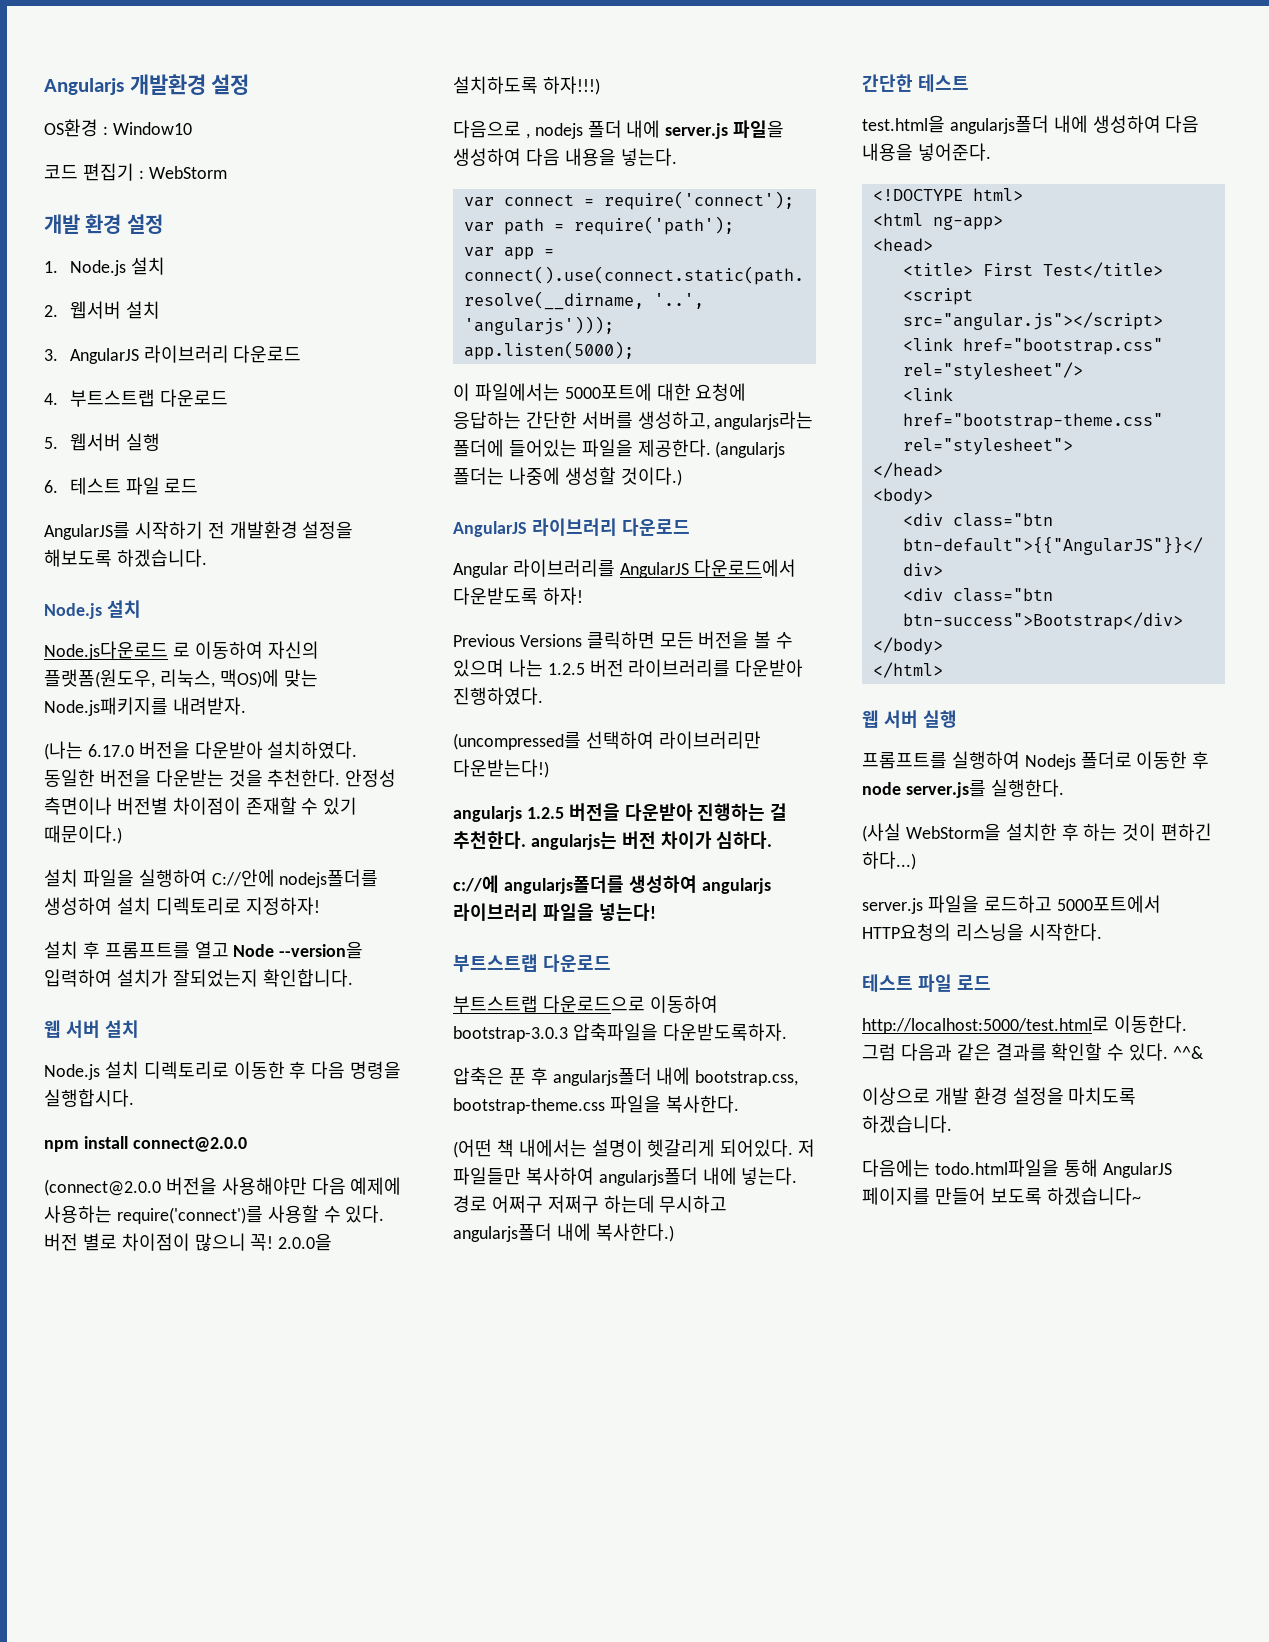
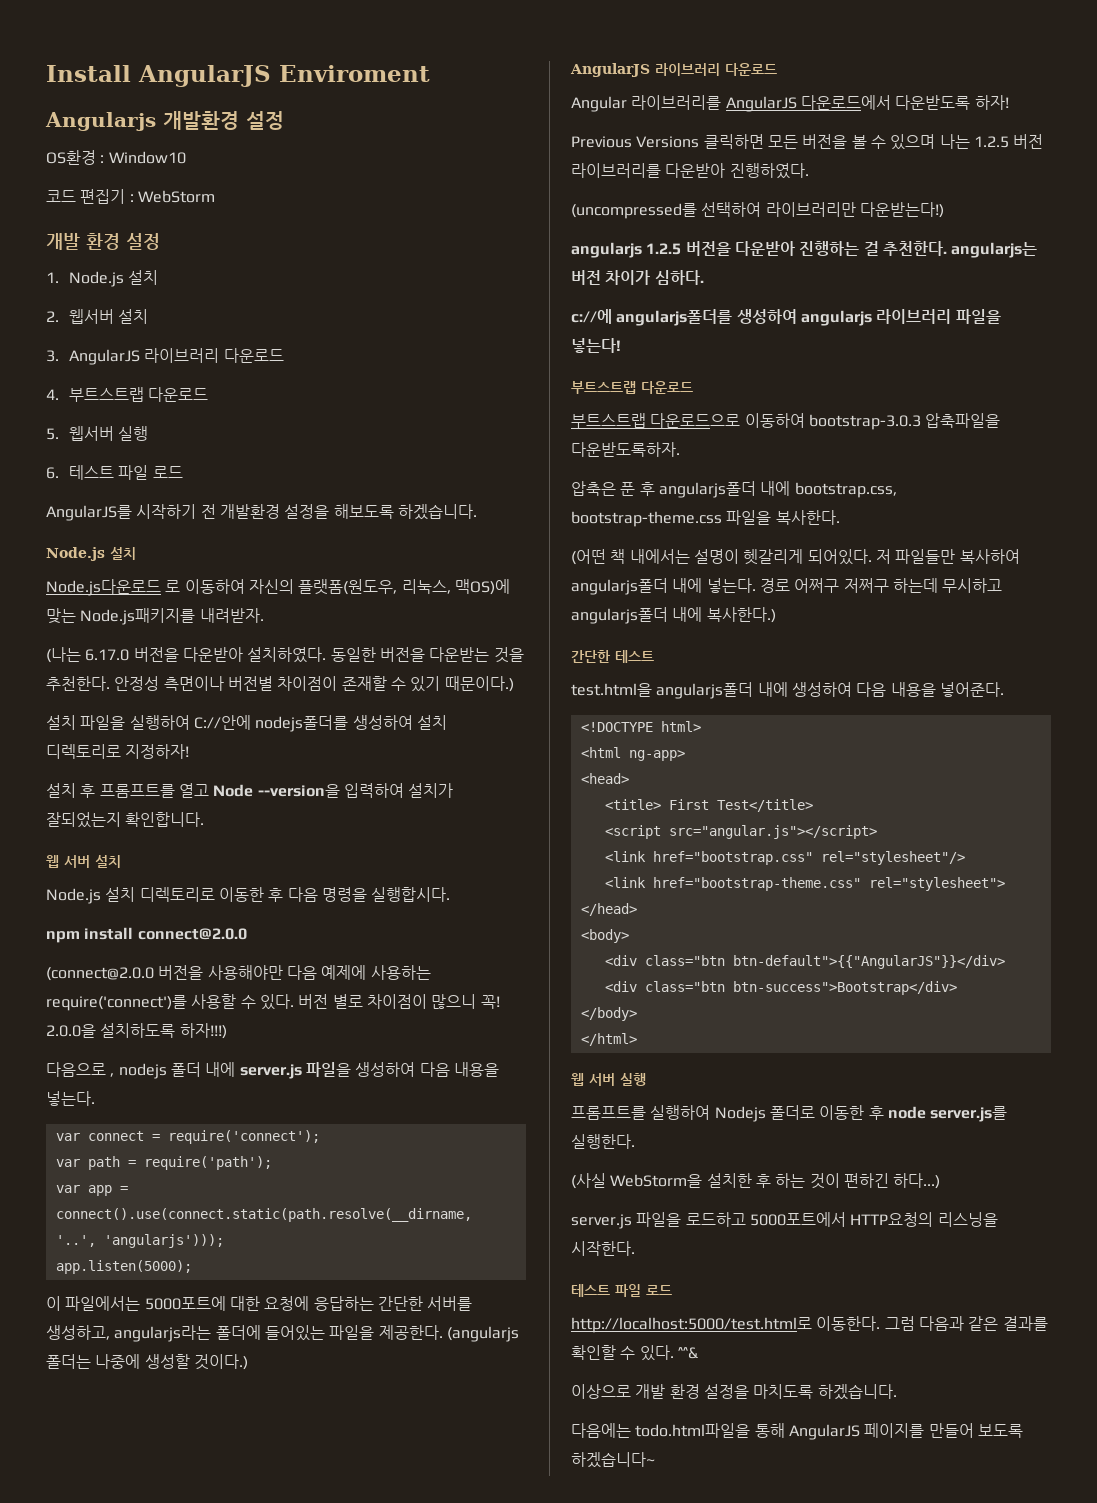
+ Install AngularJS Enviroment

